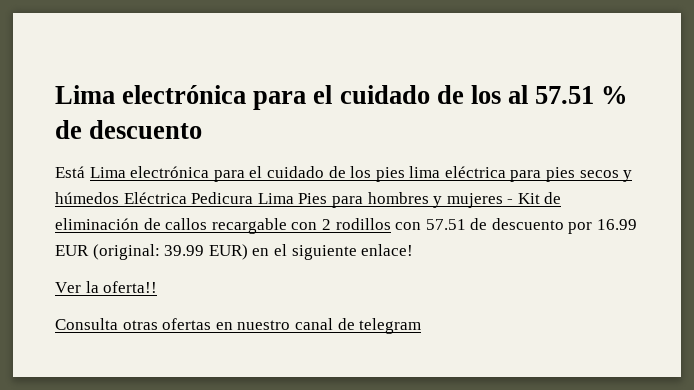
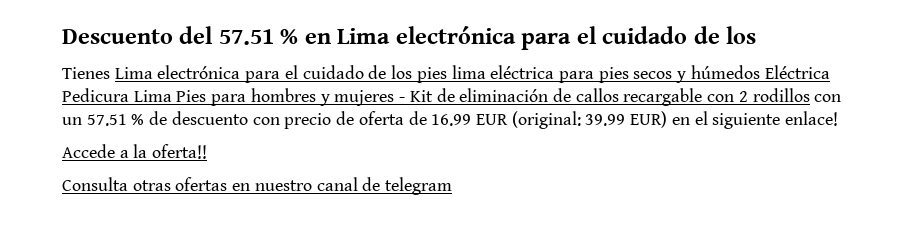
- Lima electrónica para el cuidado de los al 57.51 % de descuento
- Está Lima electrónica para el cuidado de los pies lima eléctrica para pies secos y húmedos Eléctrica Pedicura Lima Pies para hombres y mujeres - Kit de eliminación de callos recargable con 2 rodillos con 57.51 de descuento por 16.99 EUR (original: 39.99 EUR) en el siguiente enlace!
+ Descuento del 57.51 % en Lima electrónica para el cuidado de los
+ Tienes Lima electrónica para el cuidado de los pies lima eléctrica para pies secos y húmedos Eléctrica Pedicura Lima Pies para hombres y mujeres - Kit de eliminación de callos recargable con 2 rodillos con un 57.51 % de descuento con precio de oferta de 16.99 EUR (original: 39.99 EUR) en el siguiente enlace!
- Ver la oferta!!
+ Accede a la oferta!!

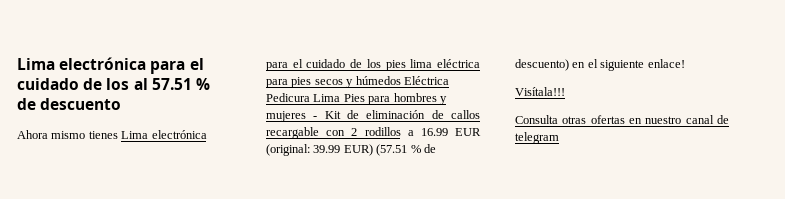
- Descuento del 57.51 % en Lima electrónica para el cuidado de los
- Tienes Lima electrónica para el cuidado de los pies lima eléctrica para pies secos y húmedos Eléctrica Pedicura Lima Pies para hombres y mujeres - Kit de eliminación de callos recargable con 2 rodillos con un 57.51 % de descuento con precio de oferta de 16.99 EUR (original: 39.99 EUR) en el siguiente enlace!
+ Lima electrónica para el cuidado de los al 57.51 % de descuento
+ Ahora mismo tienes Lima electrónica para el cuidado de los pies lima eléctrica para pies secos y húmedos Eléctrica Pedicura Lima Pies para hombres y mujeres - Kit de eliminación de callos recargable con 2 rodillos a 16.99 EUR (original: 39.99 EUR) (57.51 % de descuento) en el siguiente enlace!
- Accede a la oferta!!
+ Visítala!!!

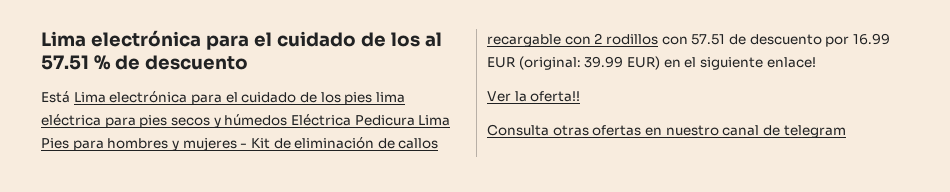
- Ahora mismo tienes Lima electrónica para el cuidado de los pies lima eléctrica para pies secos y húmedos Eléctrica Pedicura Lima Pies para hombres y mujeres - Kit de eliminación de callos recargable con 2 rodillos a 16.99 EUR (original: 39.99 EUR) (57.51 % de descuento) en el siguiente enlace!
+ Está Lima electrónica para el cuidado de los pies lima eléctrica para pies secos y húmedos Eléctrica Pedicura Lima Pies para hombres y mujeres - Kit de eliminación de callos recargable con 2 rodillos con 57.51 de descuento por 16.99 EUR (original: 39.99 EUR) en el siguiente enlace!
- Visítala!!!
+ Ver la oferta!!

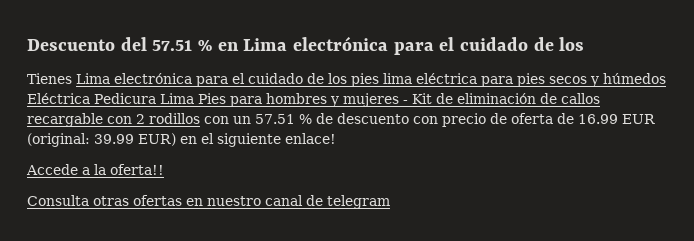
- Lima electrónica para el cuidado de los al 57.51 % de descuento
- Está Lima electrónica para el cuidado de los pies lima eléctrica para pies secos y húmedos Eléctrica Pedicura Lima Pies para hombres y mujeres - Kit de eliminación de callos recargable con 2 rodillos con 57.51 de descuento por 16.99 EUR (original: 39.99 EUR) en el siguiente enlace!
+ Descuento del 57.51 % en Lima electrónica para el cuidado de los
+ Tienes Lima electrónica para el cuidado de los pies lima eléctrica para pies secos y húmedos Eléctrica Pedicura Lima Pies para hombres y mujeres - Kit de eliminación de callos recargable con 2 rodillos con un 57.51 % de descuento con precio de oferta de 16.99 EUR (original: 39.99 EUR) en el siguiente enlace!
- Ver la oferta!!
+ Accede a la oferta!!

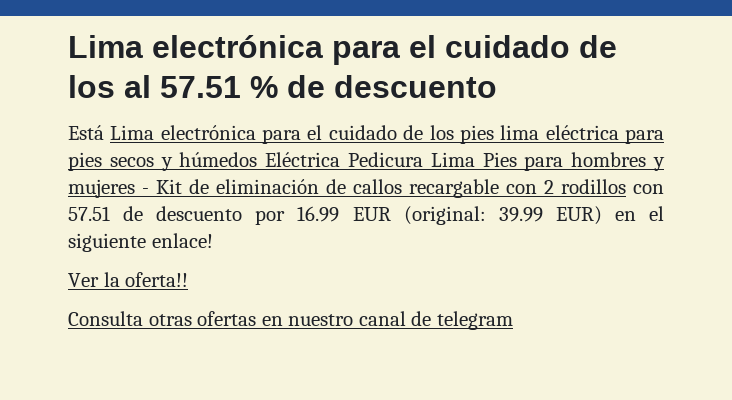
- Descuento del 57.51 % en Lima electrónica para el cuidado de los
- Tienes Lima electrónica para el cuidado de los pies lima eléctrica para pies secos y húmedos Eléctrica Pedicura Lima Pies para hombres y mujeres - Kit de eliminación de callos recargable con 2 rodillos con un 57.51 % de descuento con precio de oferta de 16.99 EUR (original: 39.99 EUR) en el siguiente enlace!
+ Lima electrónica para el cuidado de los al 57.51 % de descuento
+ Está Lima electrónica para el cuidado de los pies lima eléctrica para pies secos y húmedos Eléctrica Pedicura Lima Pies para hombres y mujeres - Kit de eliminación de callos recargable con 2 rodillos con 57.51 de descuento por 16.99 EUR (original: 39.99 EUR) en el siguiente enlace!
- Accede a la oferta!!
+ Ver la oferta!!

